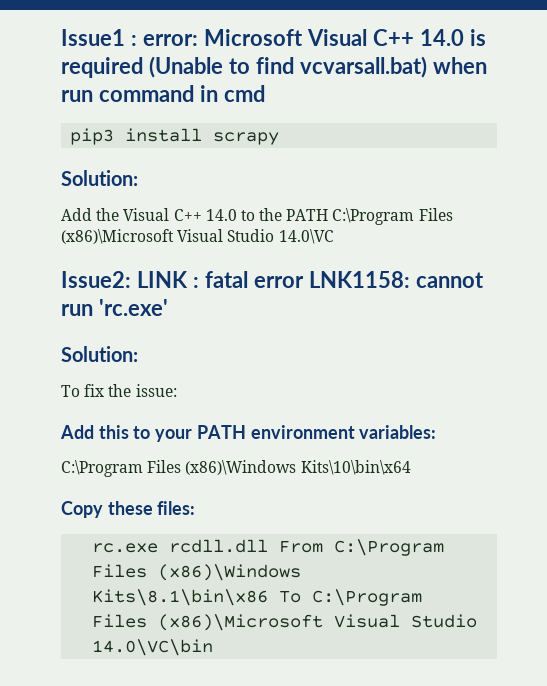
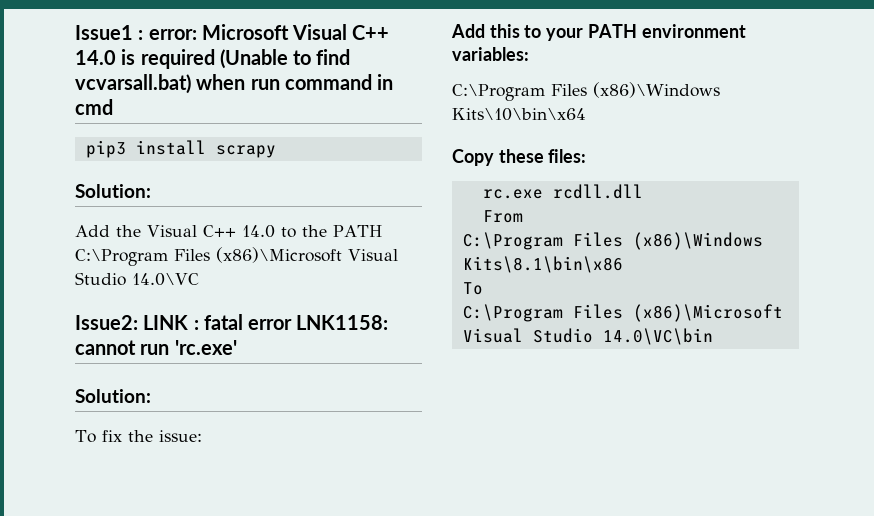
- rc.exe rcdll.dll From C:\Program Files (x86)\Windows Kits\8.1\bin\x86 To C:\Program Files (x86)\Microsoft Visual Studio 14.0\VC\bin
+ rc.exe rcdll.dll
+ From
+ C:\Program Files (x86)\Windows Kits\8.1\bin\x86
+ To
+ C:\Program Files (x86)\Microsoft Visual Studio 14.0\VC\bin

